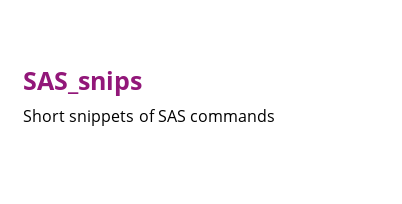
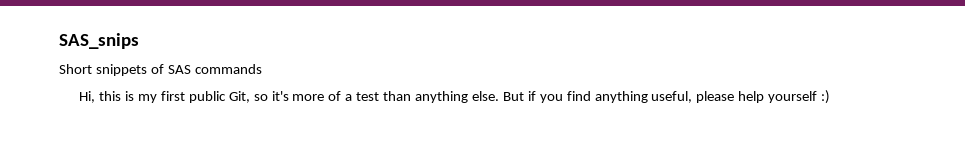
+ Hi, this is my first public Git, so it's more of a test than anything else. But if you find anything useful, please help yourself :)

